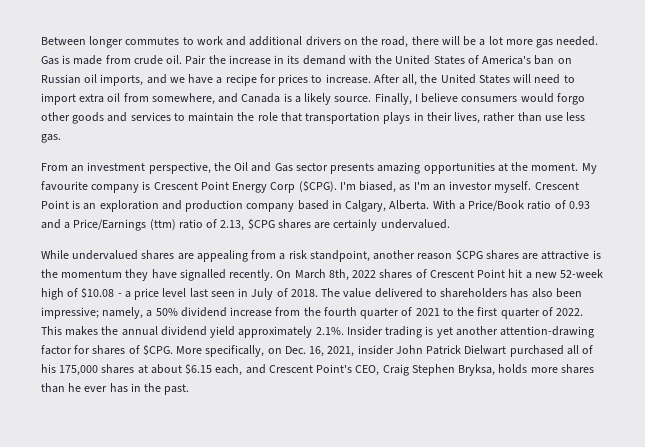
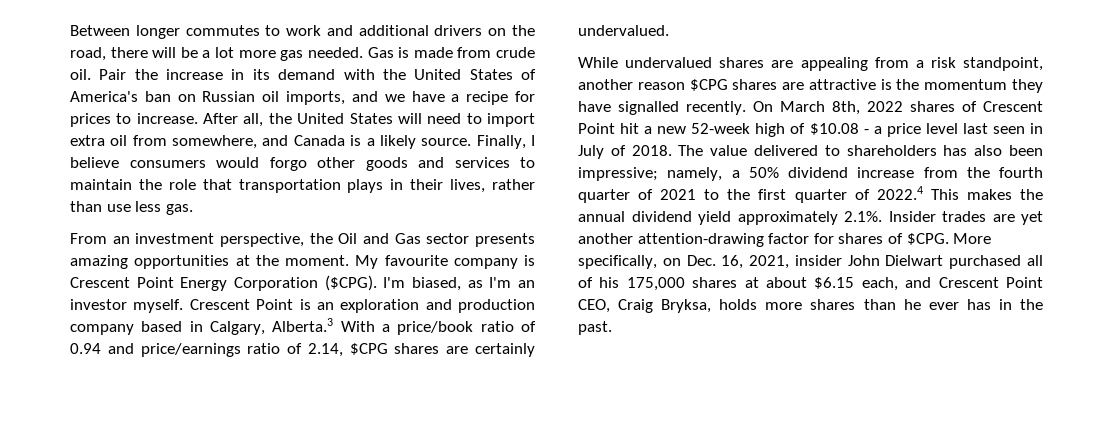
- My favourite company is Crescent Point Energy Corp ($CPG).
+ My favourite company is Crescent Point Energy Corporation ($CPG).
- Crescent Point is an exploration and production company based in Calgary, Alberta. With a Price/Book ratio of 0.93 and a Price/Earnings (ttm) ratio of 2.13, $CPG shares are certainly undervalued.
+ Crescent Point is an exploration and production company based in Calgary, Alberta.3 With a price/book ratio of 0.94 and price/earnings ratio of 2.14, $CPG shares are certainly undervalued.
- The value delivered to shareholders has also been impressive; namely, a 50% dividend increase from the fourth quarter of 2021 to the first quarter of 2022. This makes the annual dividend yield approximately 2.1%. Insider trading is yet another attention-drawing factor for shares of $CPG.
+ The value delivered to shareholders has also been impressive; namely, a 50% dividend increase from the fourth quarter of 2021 to the first quarter of 2022.4 This makes the annual dividend yield approximately 2.1%. Insider trades are yet another attention-drawing factor for shares of $CPG.
- More specifically, on Dec. 16, 2021, insider John Patrick Dielwart purchased all of his 175,000 shares at about $6.15 each, and Crescent Point's CEO, Craig Stephen Bryksa, holds more shares than he ever has in the past.
+ More specifically, on Dec. 16, 2021, insider John Dielwart purchased all of his 175,000 shares at about $6.15 each, and Crescent Point CEO, Craig Bryksa, holds more shares than he ever has in the past.

